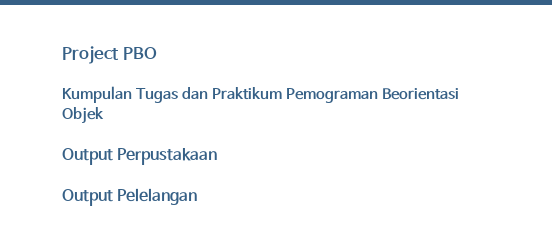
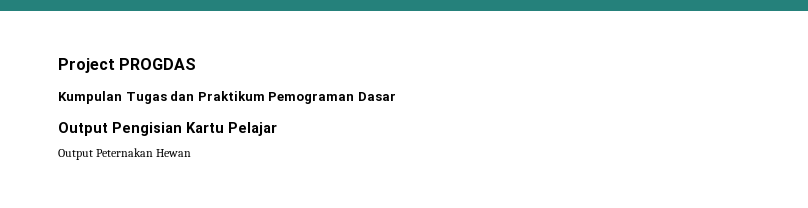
- Project PBO
+ Project PROGDAS
- Kumpulan Tugas dan Praktikum Pemograman Beorientasi Objek
- Output Perpustakaan
- Output Pelelangan
+ Kumpulan Tugas dan Praktikum Pemograman Dasar
+ Output Pengisian Kartu Pelajar
+ Output Peternakan Hewan

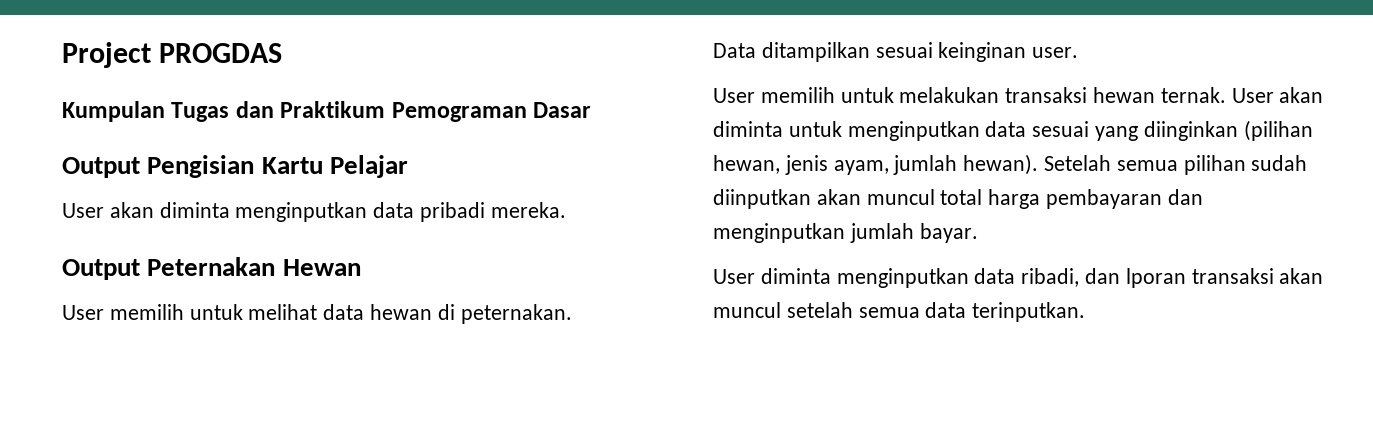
+ User akan diminta menginputkan data pribadi mereka.
  Output Peternakan Hewan
+ User memilih untuk melihat data hewan di peternakan.
+ Data ditampilkan sesuai keinginan user.
+ User memilih untuk melakukan transaksi hewan ternak. User akan diminta untuk menginputkan data sesuai yang diinginkan (pilihan hewan, jenis ayam, jumlah hewan). Setelah semua pilihan sudah diinputkan akan muncul total harga pembayaran dan menginputkan jumlah bayar.
+ User diminta menginputkan data ribadi, dan lporan transaksi akan muncul setelah semua data terinputkan.

